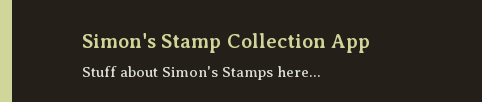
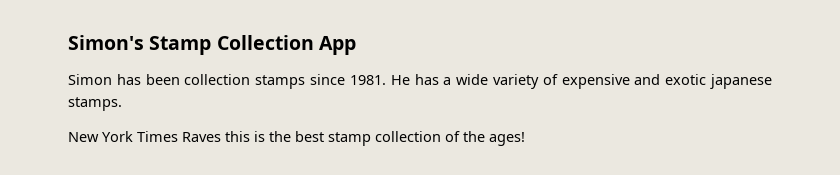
- Stuff about Simon's Stamps here...
+ Simon has been collection stamps since 1981. He has a wide variety of expensive and exotic japanese stamps.
+ New York Times Raves this is the best stamp collection of the ages!

